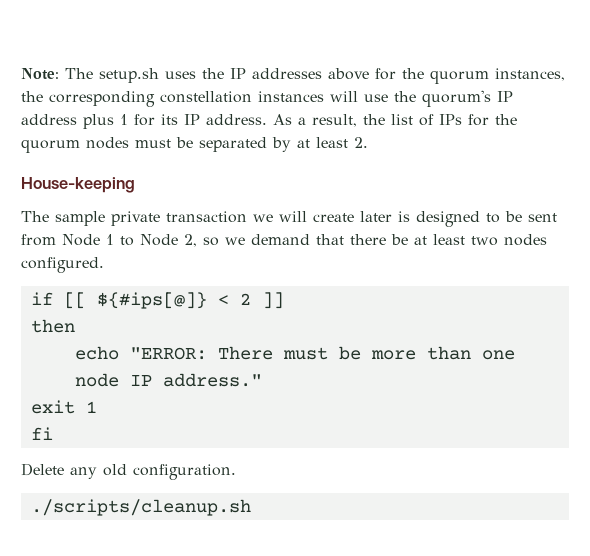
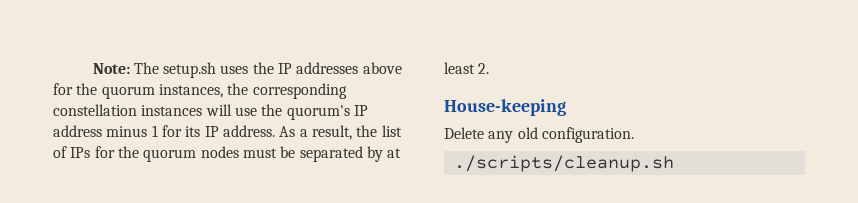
- Note: The setup.sh uses the IP addresses above for the quorum instances, the corresponding constellation instances will use the quorum's IP address plus 1 for its IP address.
+ Note: The setup.sh uses the IP addresses above for the quorum instances, the corresponding constellation instances will use the quorum's IP address minus 1 for its IP address.
- The sample private transaction we will create later is designed to be sent from Node 1 to Node 2, so we demand that there be at least two nodes configured.
- if [[ ${#ips[@]} < 2 ]]
- then
- echo "ERROR: There must be more than one node IP address."
- exit 1
- fi

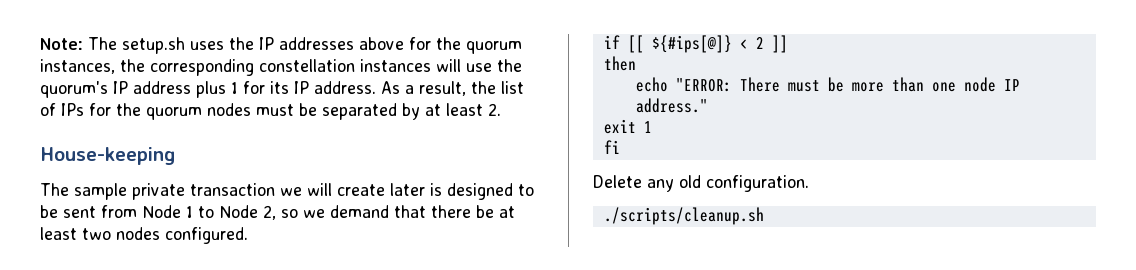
- Note: The setup.sh uses the IP addresses above for the quorum instances, the corresponding constellation instances will use the quorum's IP address minus 1 for its IP address.
+ Note: The setup.sh uses the IP addresses above for the quorum instances, the corresponding constellation instances will use the quorum's IP address plus 1 for its IP address.
+ The sample private transaction we will create later is designed to be sent from Node 1 to Node 2, so we demand that there be at least two nodes configured.
+ if [[ ${#ips[@]} < 2 ]]
+ then
+ echo "ERROR: There must be more than one node IP address."
+ exit 1
+ fi

